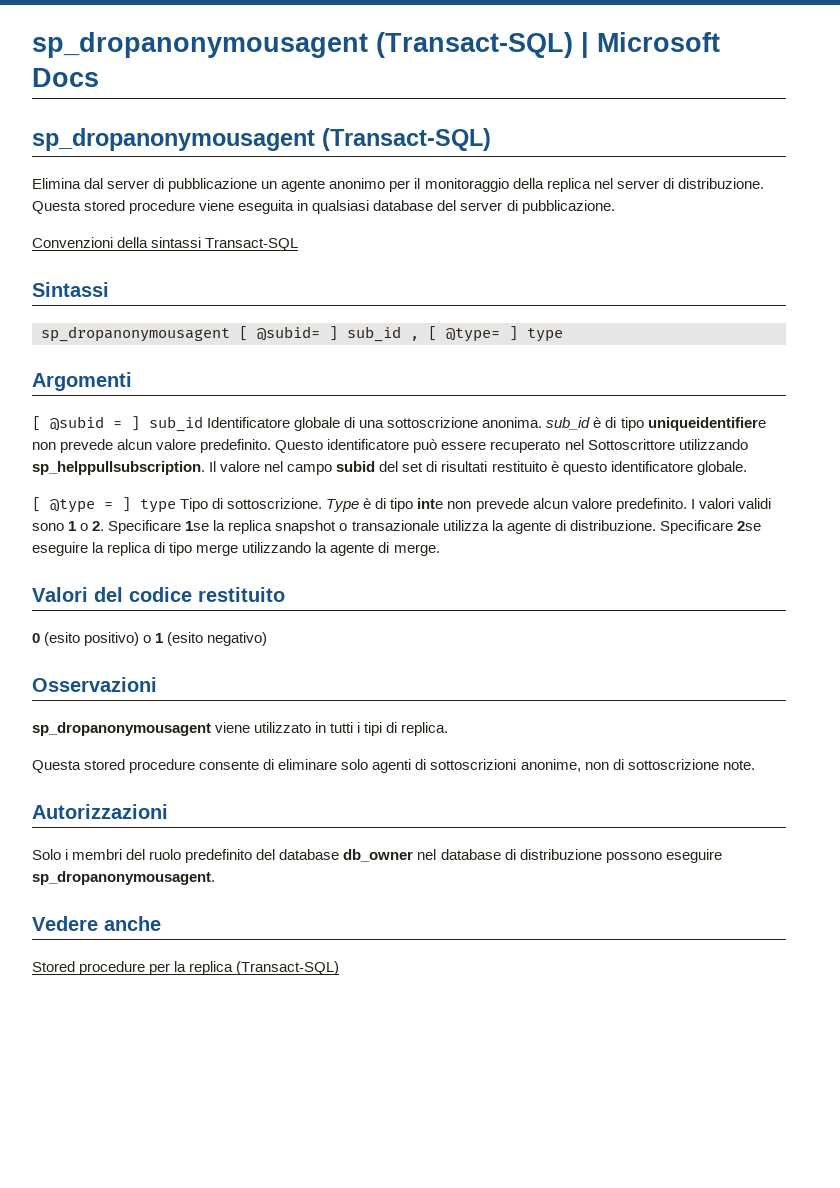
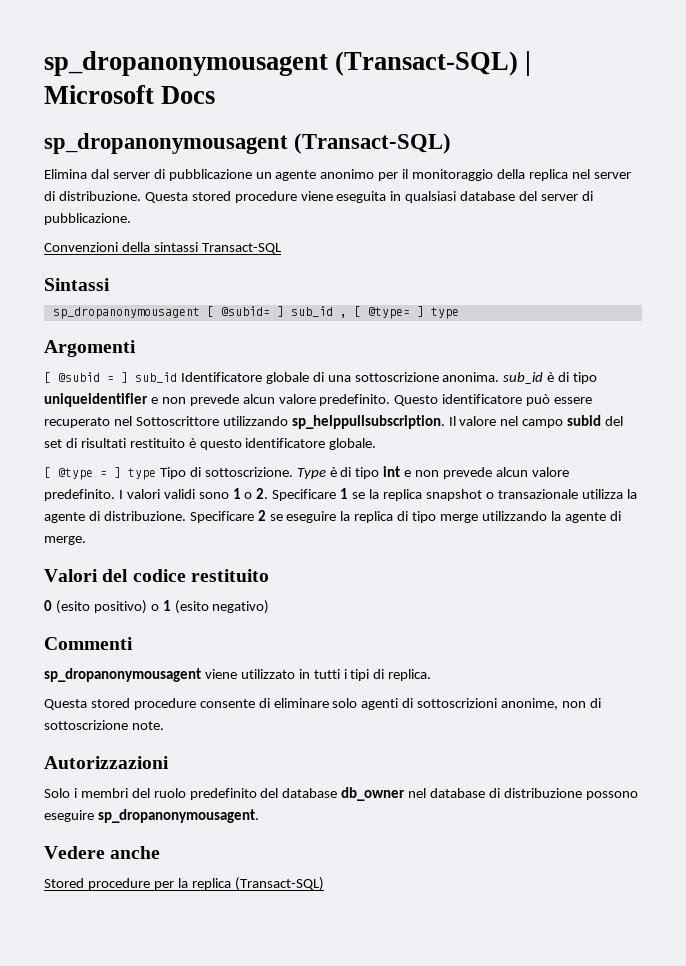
- [ @subid = ] sub_id Identificatore globale di una sottoscrizione anonima. sub_id è di tipo uniqueidentifiere non prevede alcun valore predefinito.
+ [ @subid = ] sub_id Identificatore globale di una sottoscrizione anonima. sub_id è di tipo uniqueidentifier e non prevede alcun valore predefinito.
- Type è di tipo inte non prevede alcun valore predefinito.
+ Type è di tipo int e non prevede alcun valore predefinito.
- I valori validi sono 1 o 2. Specificare 1se la replica snapshot o transazionale utilizza la agente di distribuzione.
+ I valori validi sono 1 o 2. Specificare 1 se la replica snapshot o transazionale utilizza la agente di distribuzione.
- Specificare 2se eseguire la replica di tipo merge utilizzando la agente di merge.
+ Specificare 2 se eseguire la replica di tipo merge utilizzando la agente di merge.
- Osservazioni
+ Commenti

